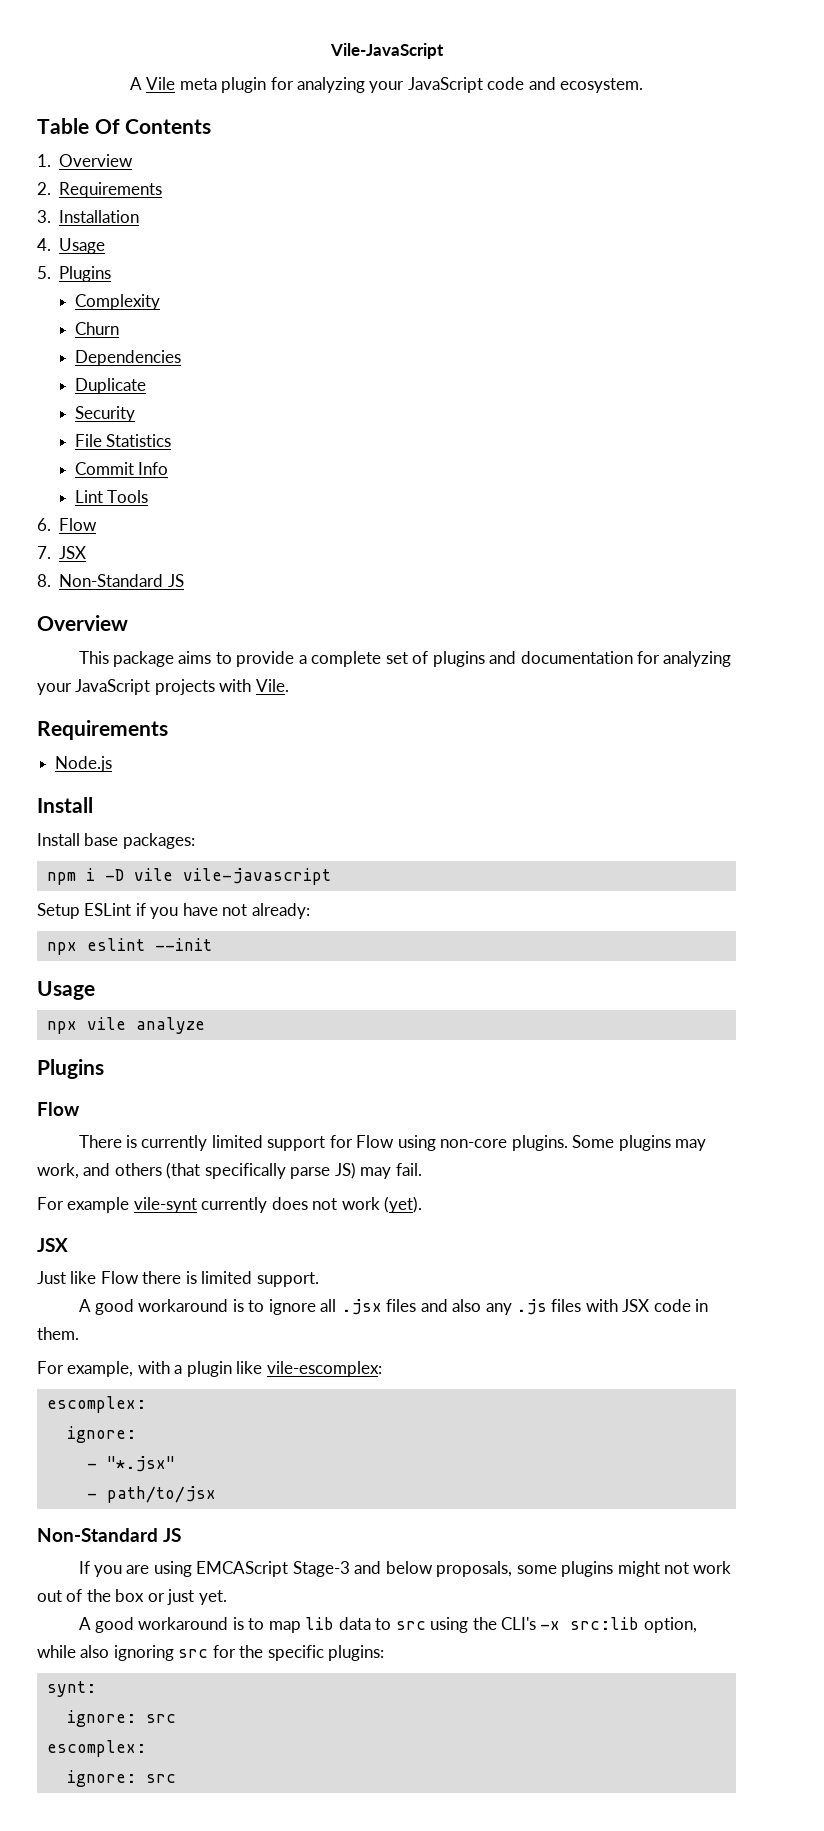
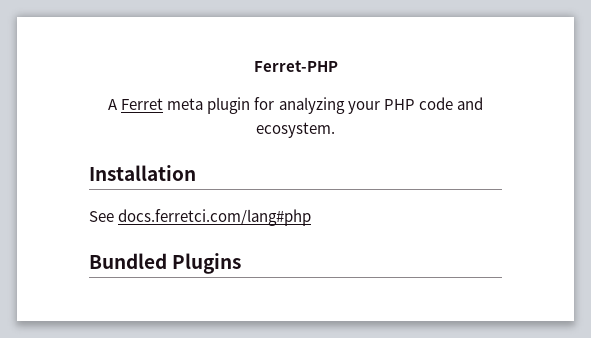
- Vile-JavaScript
- A Vile meta plugin for analyzing your JavaScript code and ecosystem.
+ Ferret-PHP
+ A Ferret meta plugin for analyzing your PHP code and ecosystem.
- Table Of Contents
- 1. Overview
- 2. Requirements
- 3. Installation
- 4. Usage
- 5. Plugins
- Complexity
- Churn
- Dependencies
- Duplicate
- Security
- File Statistics
- Commit Info
- Lint Tools
- 6. Flow
- 7. JSX
- 8. Non-Standard JS
- Overview
- This package aims to provide a complete set of plugins and documentation for analyzing your JavaScript projects with Vile.
- Requirements
- Node.js
- Install
- Install base packages:
- npm i -D vile vile-javascript
- Setup ESLint if you have not already:
- npx eslint --init
- Usage
- npx vile analyze
- Plugins
- Flow
- There is currently limited support for Flow using non-core plugins. Some plugins may work, and others (that specifically parse JS) may fail.
- For example vile-synt currently does not work (yet).
- JSX
- Just like Flow there is limited support.
- A good workaround is to ignore all .jsx files and also any .js files with JSX code in them.
- For example, with a plugin like vile-escomplex:
- escomplex:
- ignore:
- - "*.jsx"
- - path/to/jsx
- Non-Standard JS
- If you are using EMCAScript Stage-3 and below proposals, some plugins might not work out of the box or just yet.
- A good workaround is to map lib data to src using the CLI's -x src:lib option, while also ignoring src for the specific plugins:
- synt:
- ignore: src
- escomplex:
- ignore: src
+ Installation
+ See docs.ferretci.com/lang#php
+ Bundled Plugins

